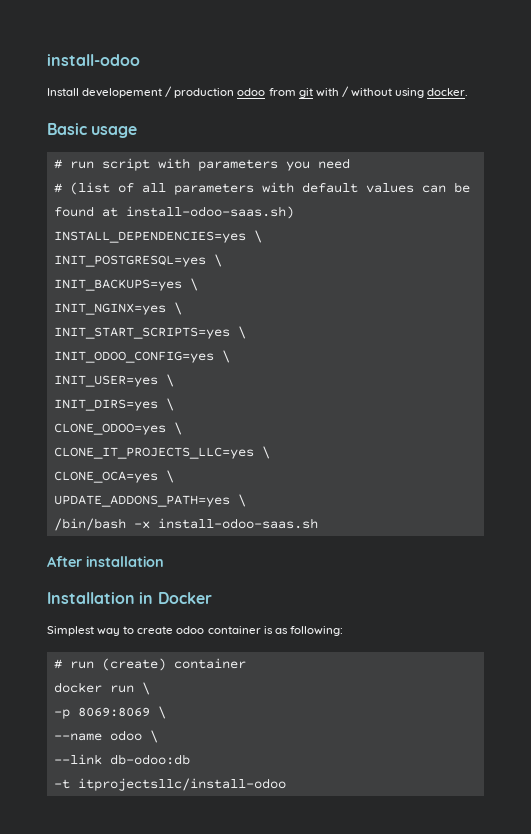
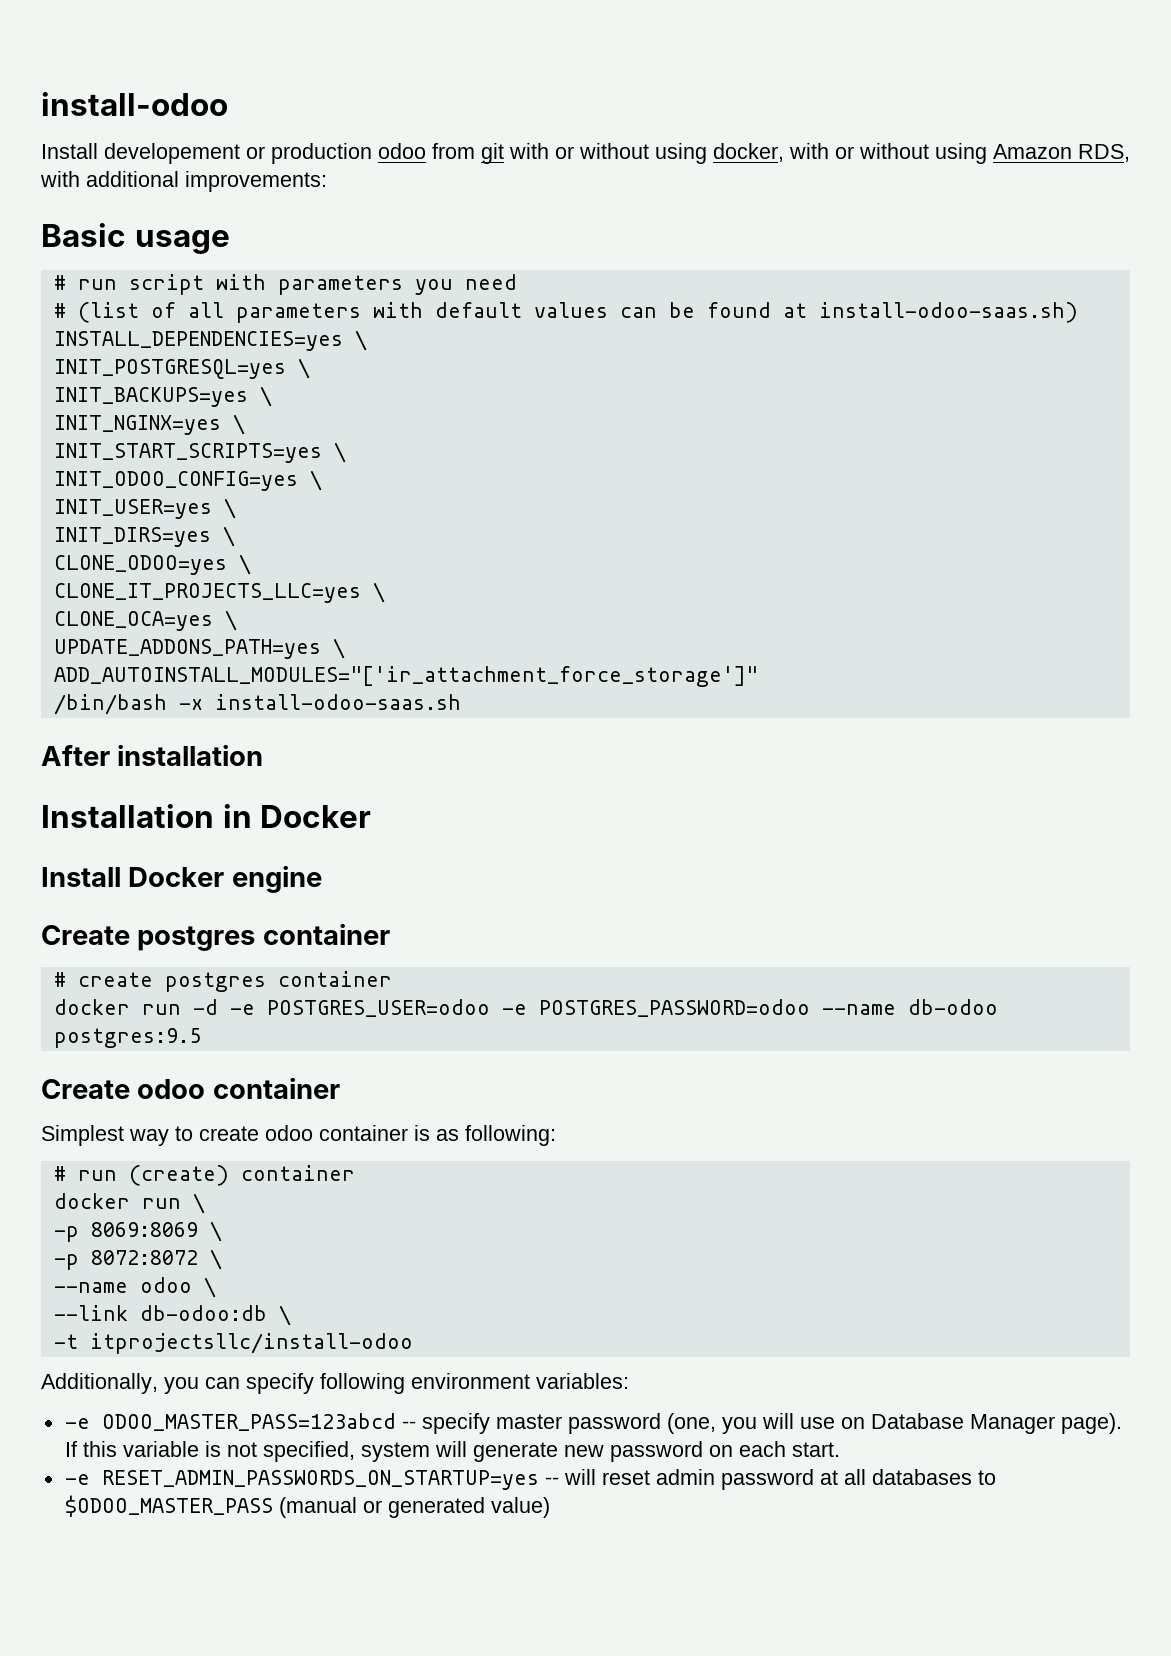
- Install developement / production odoo from git with / without using docker.
+ Install developement or production odoo from git with or without using docker, with or without using Amazon RDS, with additional improvements:
+ ADD_AUTOINSTALL_MODULES="['ir_attachment_force_storage']"
+ Install Docker engine
+ Create postgres container
+ # create postgres container
+ docker run -d -e POSTGRES_USER=odoo -e POSTGRES_PASSWORD=odoo --name db-odoo postgres:9.5
+ Create odoo container
+ -p 8072:8072 \
- --link db-odoo:db
+ --link db-odoo:db \
+ Additionally, you can specify following environment variables:
+ -e ODOO_MASTER_PASS=123abcd -- specify master password (one, you will use on Database Manager page). If this variable is not specified, system will generate new password on each start.
+ -e RESET_ADMIN_PASSWORDS_ON_STARTUP=yes -- will reset admin password at all databases to $ODOO_MASTER_PASS (manual or generated value)

